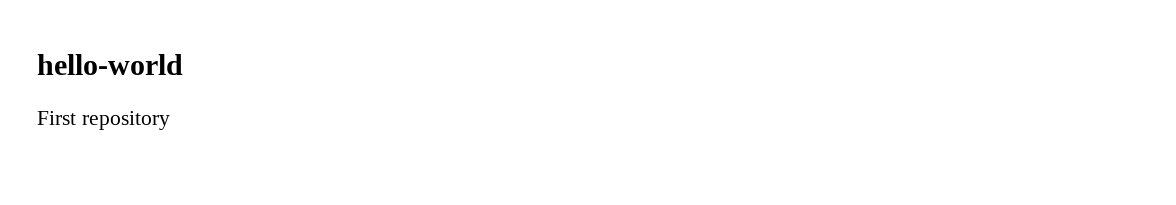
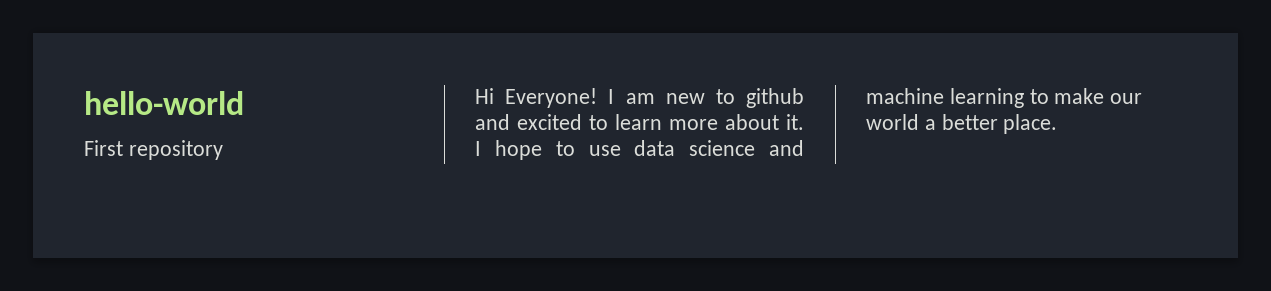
+ Hi Everyone! I am new to github and excited to learn more about it. I hope to use data science and machine learning to make our world a better place.

